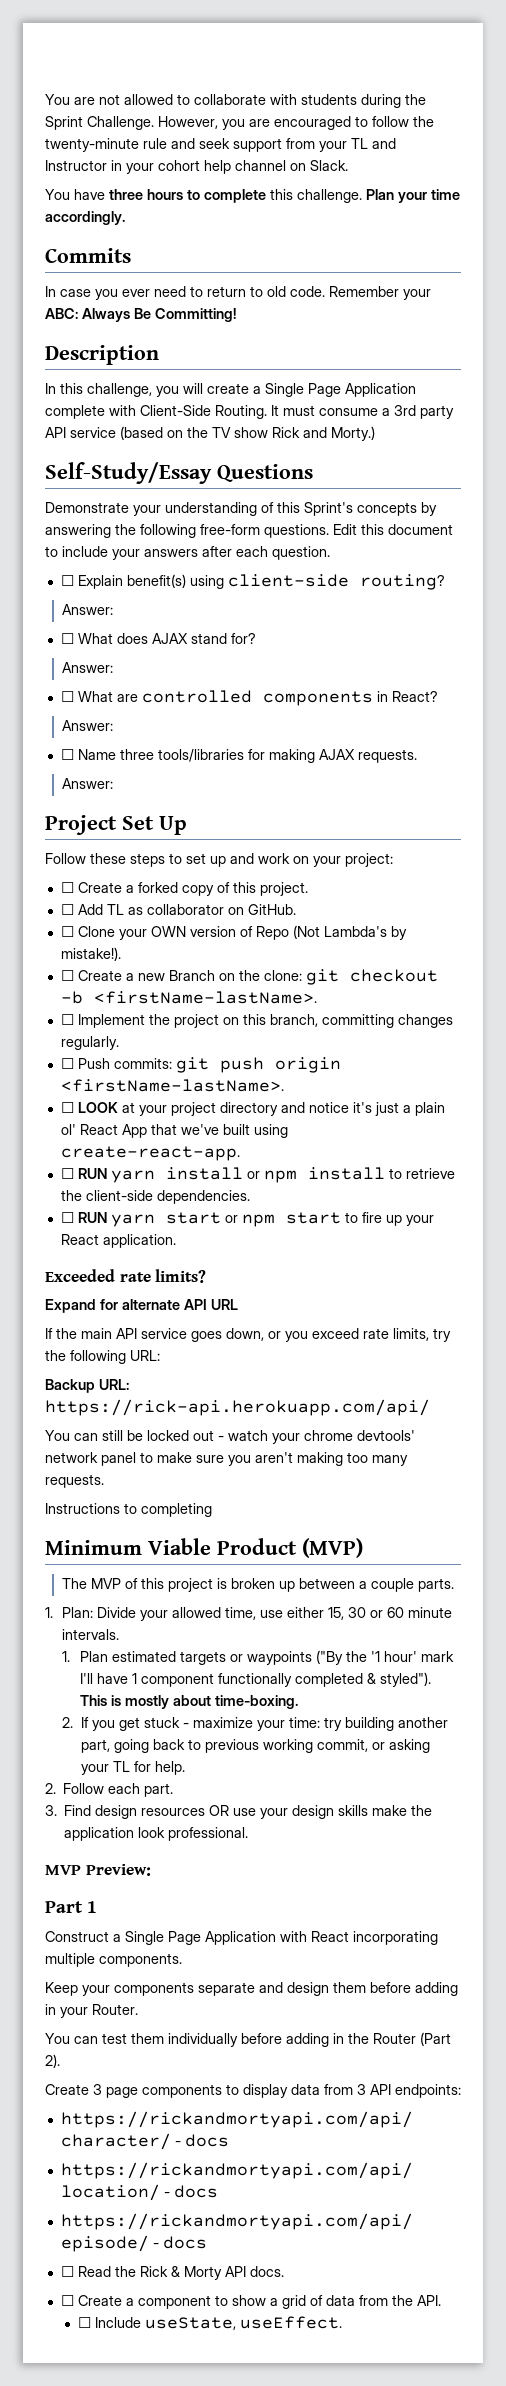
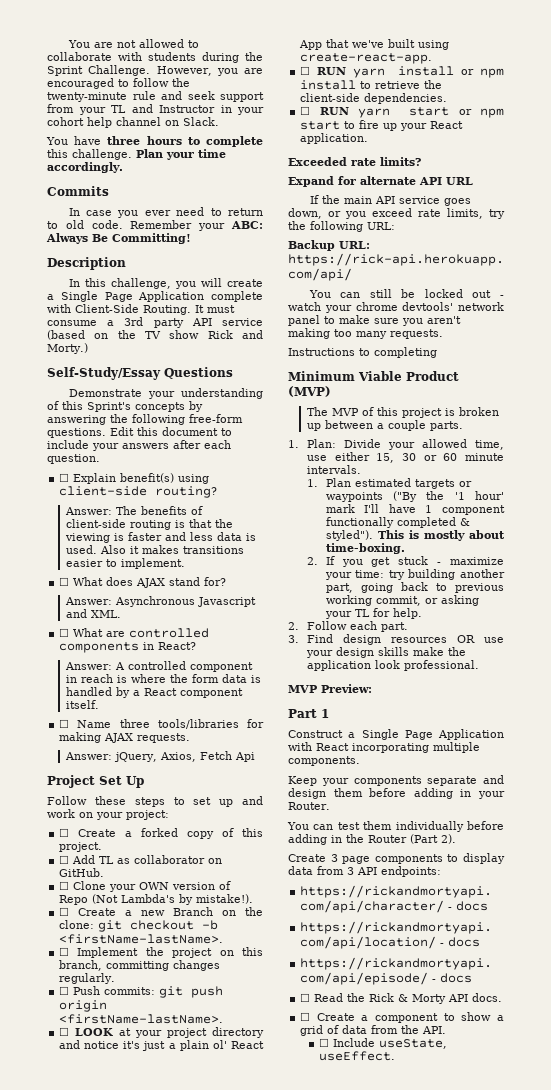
  ☐ Explain benefit(s) using client-side routing?
- Answer:
+ Answer: The benefits of client-side routing is that the viewing is faster and less data is used. Also it makes transitions easier to implement.
  ☐ What does AJAX stand for?
- Answer:
+ Answer: Asynchronous Javascript and XML.
  ☐ What are controlled components in React?
- Answer:
+ Answer: A controlled component in reach is where the form data is handled by a React component itself.
  ☐ Name three tools/libraries for making AJAX requests.
- Answer:
+ Answer: jQuery, Axios, Fetch Api

